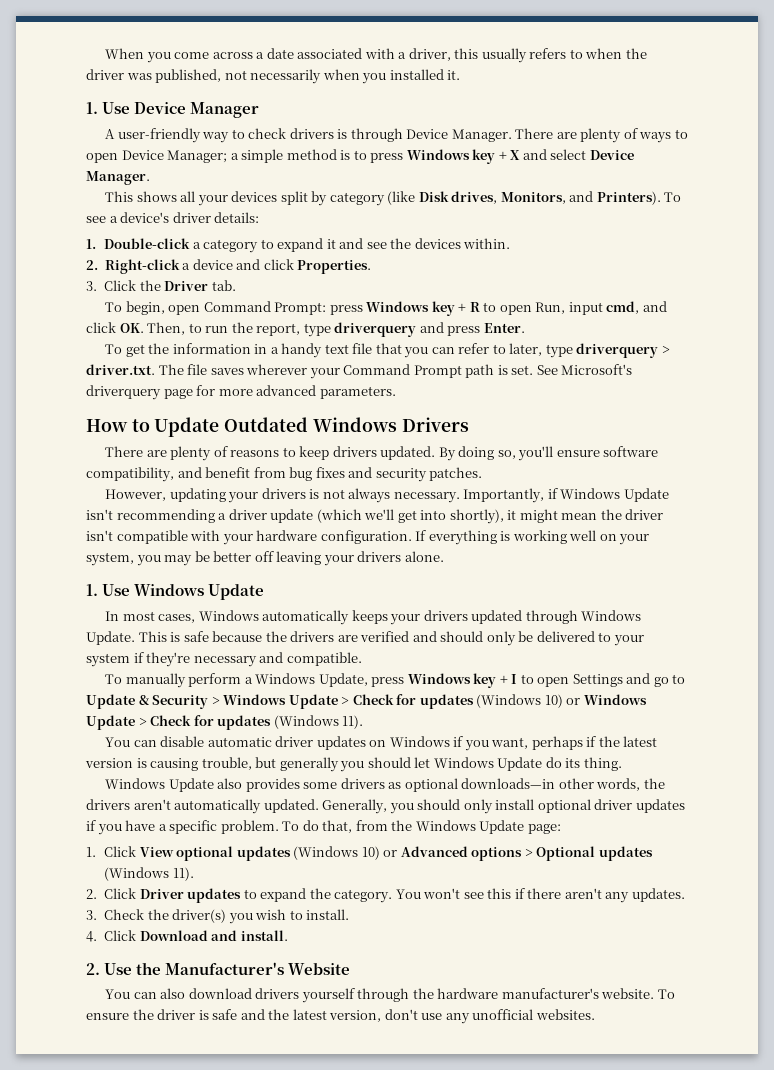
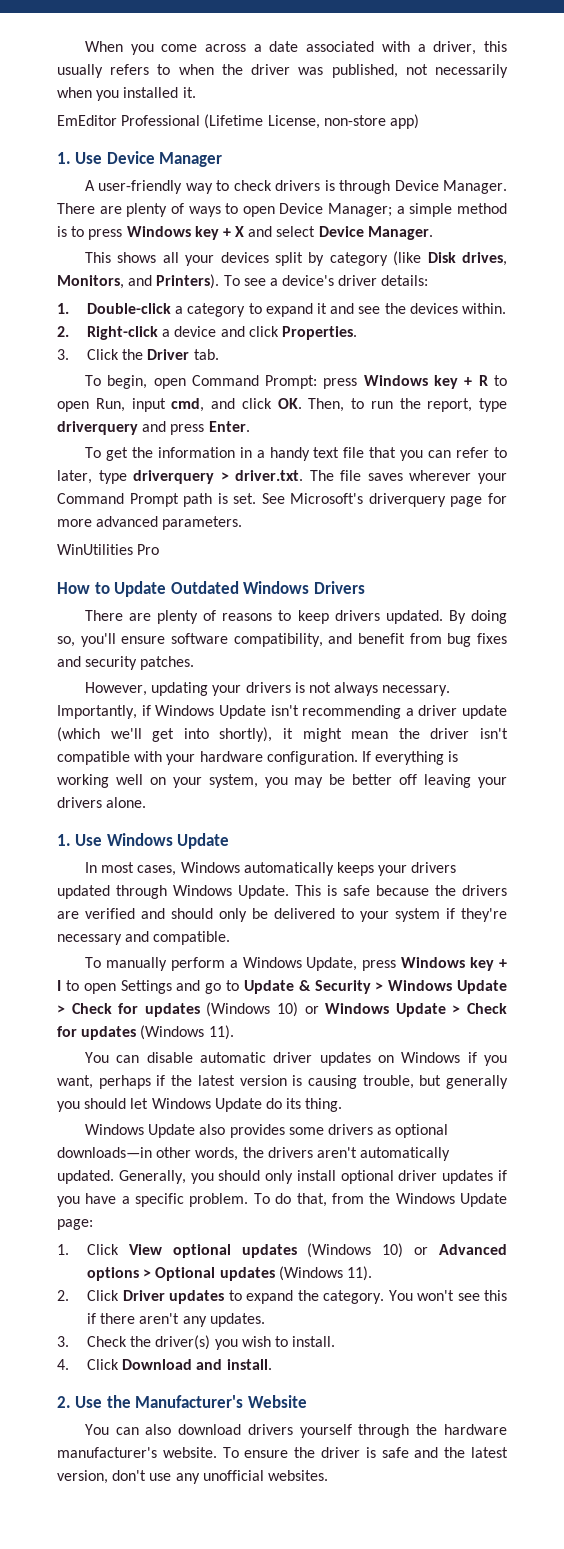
+ EmEditor Professional (Lifetime License, non-store app)
+ WinUtilities Pro

